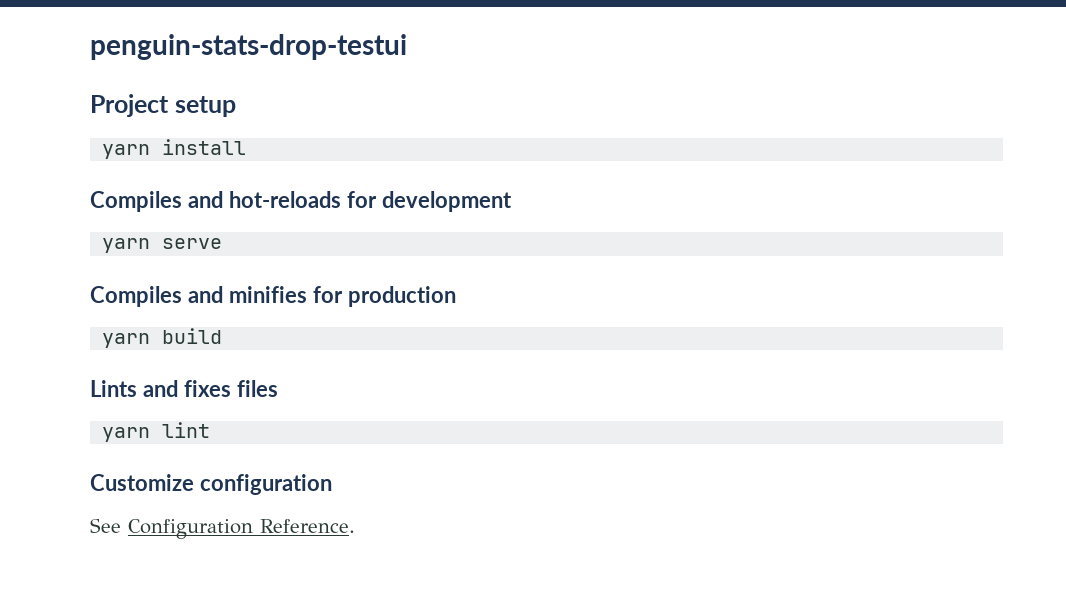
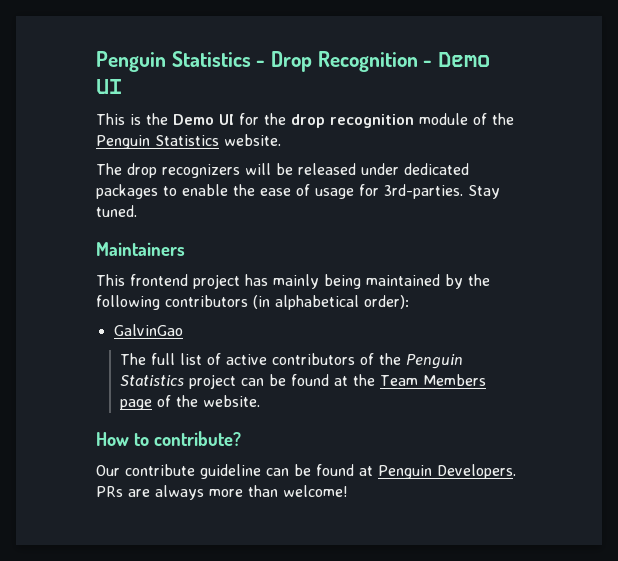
- penguin-stats-drop-testui
- Project setup
- yarn install
- Compiles and hot-reloads for development
- yarn serve
- Compiles and minifies for production
- yarn build
- Lints and fixes files
- yarn lint
- Customize configuration
- See Configuration Reference.
+ Penguin Statistics - Drop Recognition - Demo UI
+ This is the Demo UI for the drop recognition module of the Penguin Statistics website.
+ The drop recognizers will be released under dedicated packages to enable the ease of usage for 3rd-parties. Stay tuned.
+ Maintainers
+ This frontend project has mainly being maintained by the following contributors (in alphabetical order):
+ GalvinGao
+ The full list of active contributors of the Penguin Statistics project can be found at the Team Members page of the website.
+ How to contribute?
+ Our contribute guideline can be found at Penguin Developers. PRs are always more than welcome!

